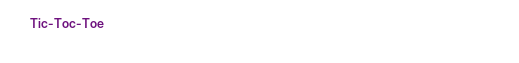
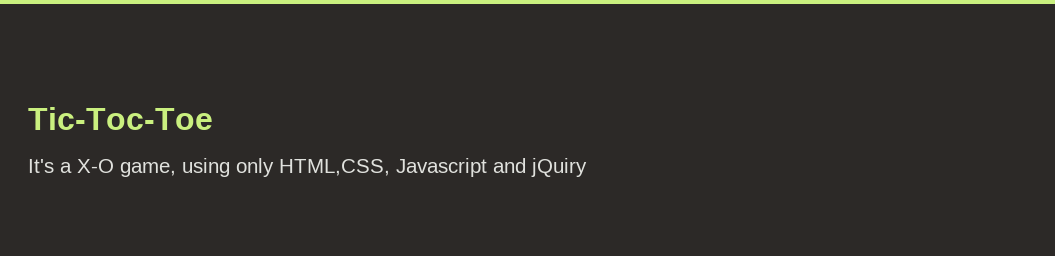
+ It's a X-O game, using only HTML,CSS, Javascript and jQuiry

